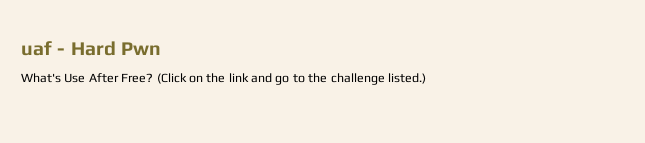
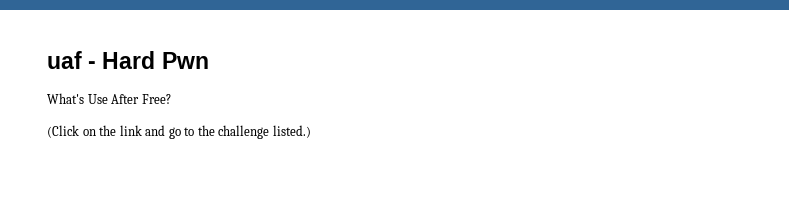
- What's Use After Free? (Click on the link and go to the challenge listed.)
+ What's Use After Free?
+ (Click on the link and go to the challenge listed.)

